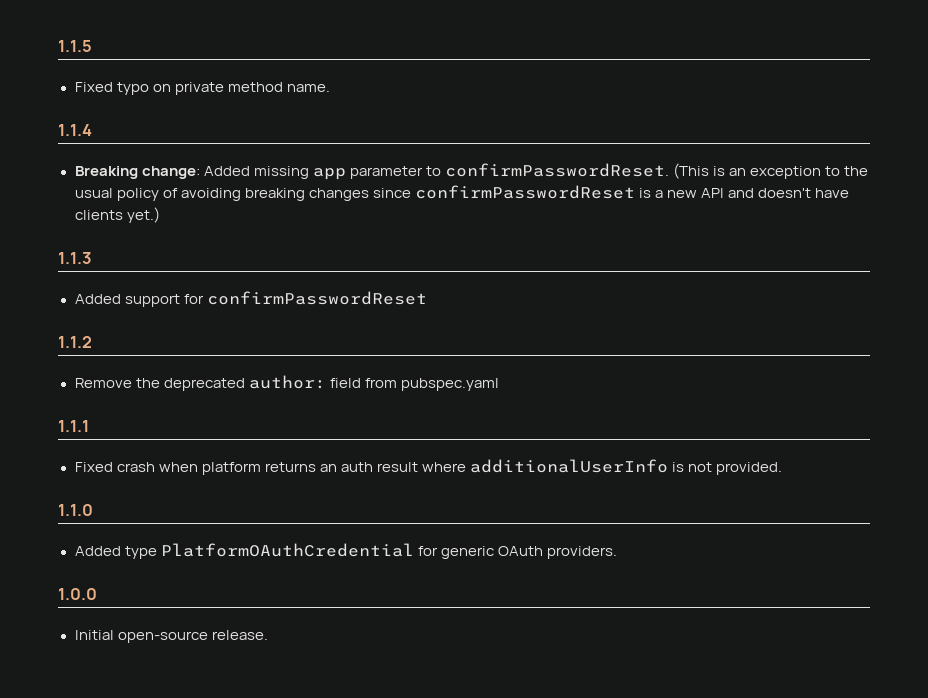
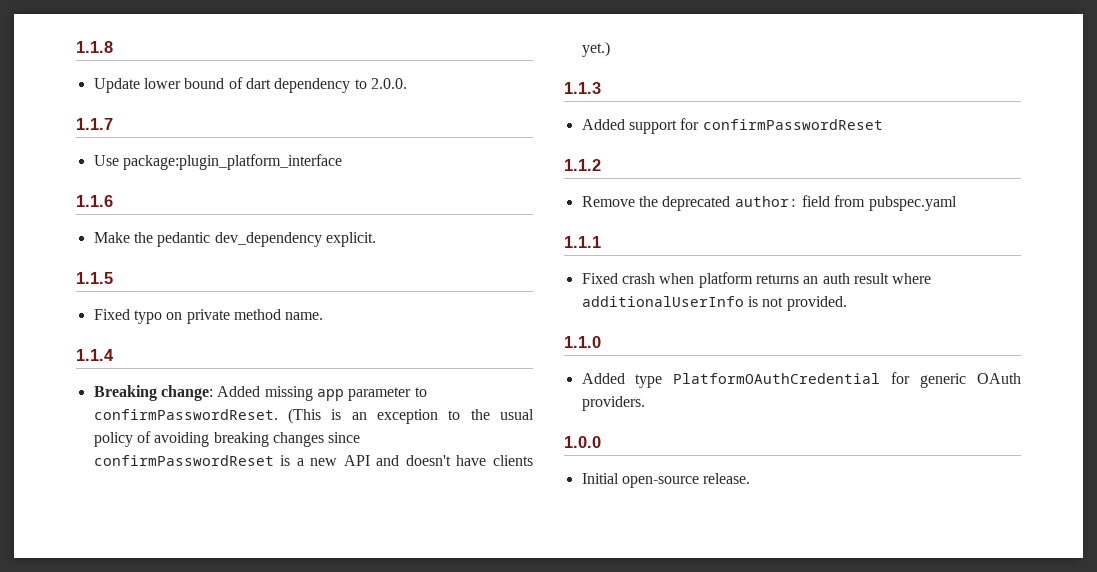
+ 1.1.8
+ Update lower bound of dart dependency to 2.0.0.
+ 1.1.7
+ Use package:plugin_platform_interface
+ 1.1.6
+ Make the pedantic dev_dependency explicit.

